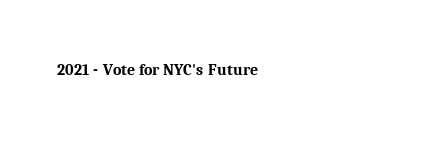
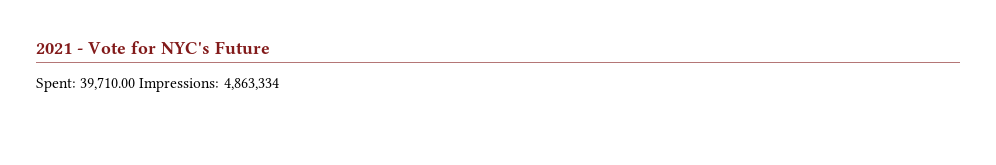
+ Spent: 39,710.00 Impressions: 4,863,334

